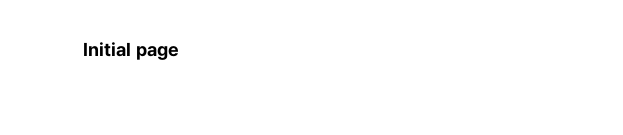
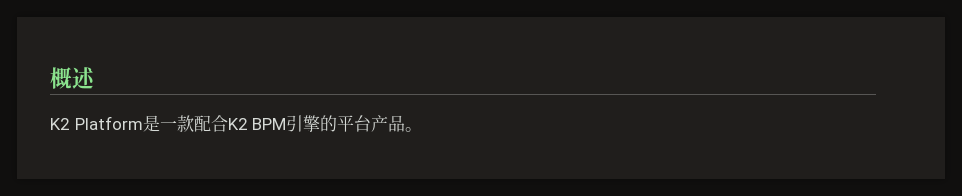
- Initial page
+ 概述
+ K2 Platform是一款配合K2 BPM引擎的平台产品。

